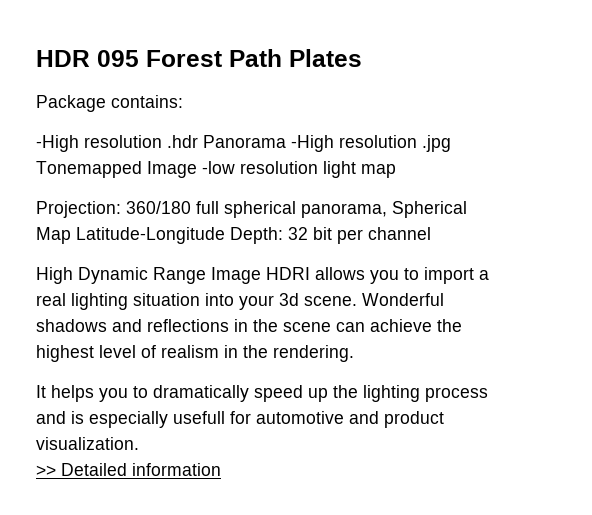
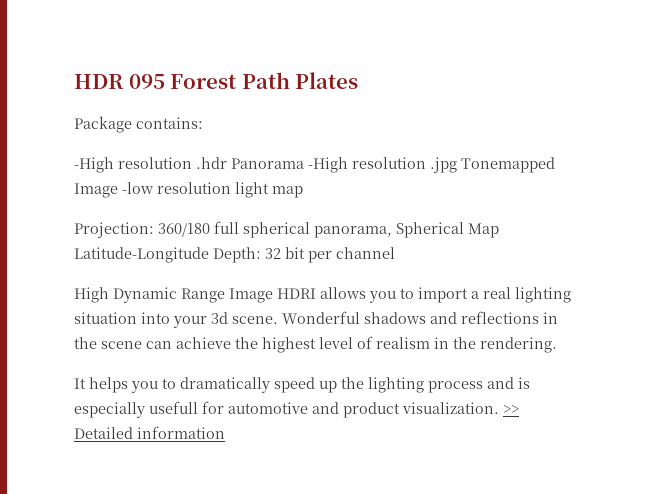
- It helps you to dramatically speed up the lighting process and is especially usefull for automotive and product visualization.
- >> Detailed information
+ It helps you to dramatically speed up the lighting process and is especially usefull for automotive and product visualization. >> Detailed information

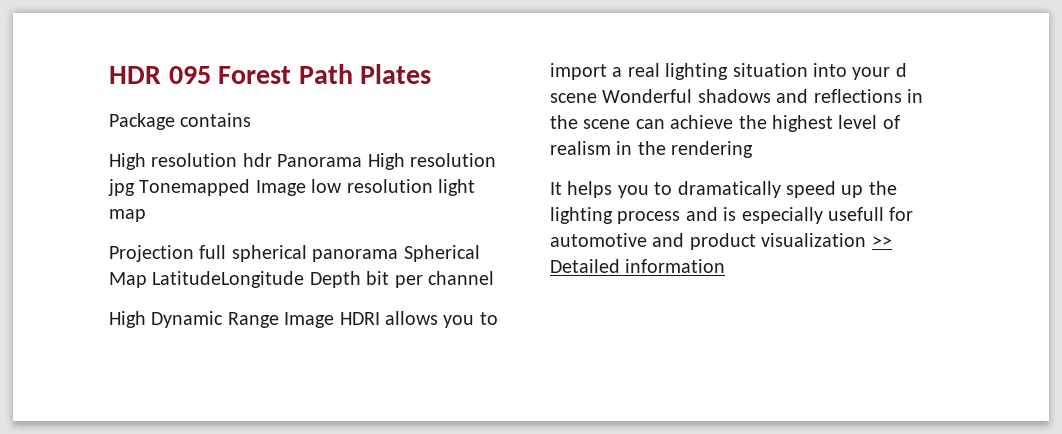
- Package contains:
- -High resolution .hdr Panorama -High resolution .jpg Tonemapped Image -low resolution light map
+ Package contains
+ High resolution hdr Panorama High resolution jpg Tonemapped Image low resolution light map
- Projection: 360/180 full spherical panorama, Spherical Map Latitude-Longitude Depth: 32 bit per channel
+ Projection full spherical panorama Spherical Map LatitudeLongitude Depth bit per channel
- High Dynamic Range Image HDRI allows you to import a real lighting situation into your 3d scene. Wonderful shadows and reflections in the scene can achieve the highest level of realism in the rendering.
+ High Dynamic Range Image HDRI allows you to import a real lighting situation into your d scene Wonderful shadows and reflections in the scene can achieve the highest level of realism in the rendering
- It helps you to dramatically speed up the lighting process and is especially usefull for automotive and product visualization. >> Detailed information
+ It helps you to dramatically speed up the lighting process and is especially usefull for automotive and product visualization >> Detailed information

